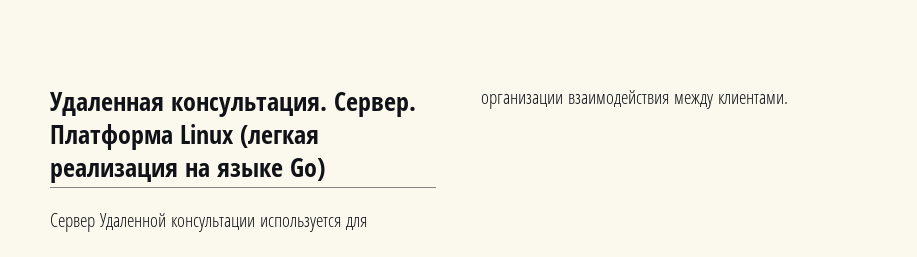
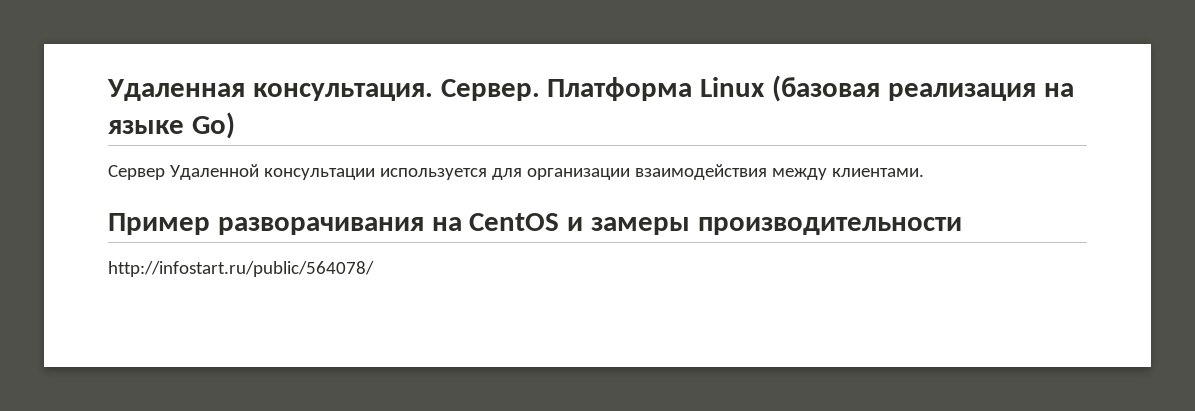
- Платформа Linux (легкая реализация на языке Go)
+ Платформа Linux (базовая реализация на языке Go)
+ Пример разворачивания на CentOS и замеры производительности
+ http://infostart.ru/public/564078/

